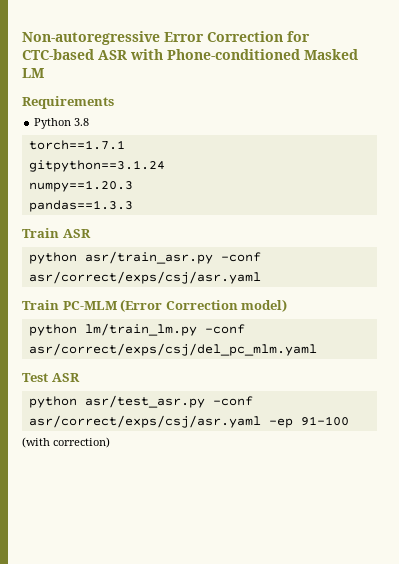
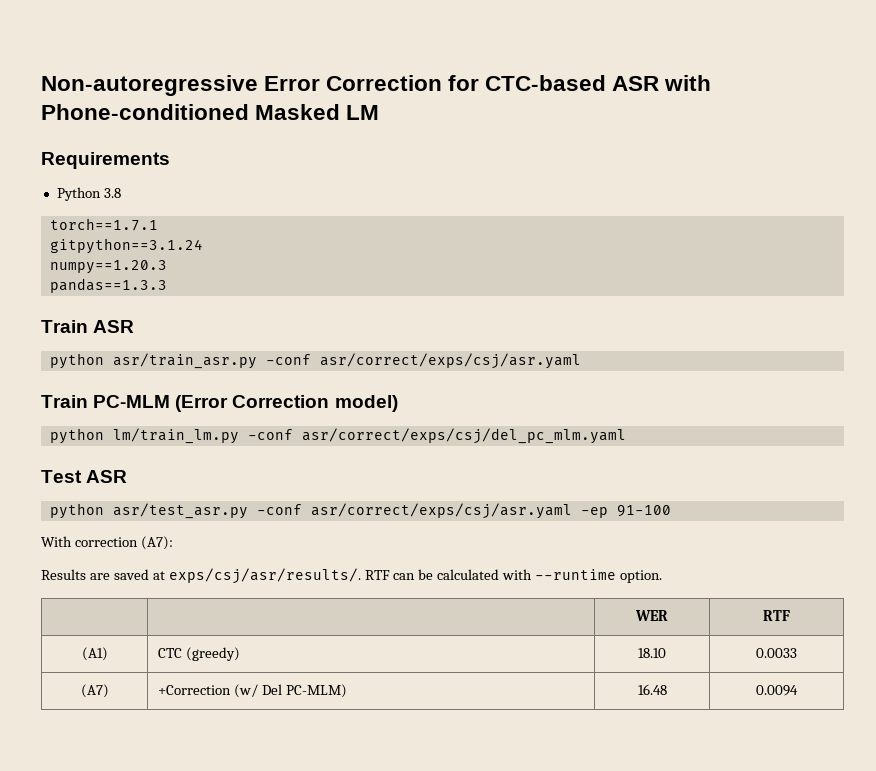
- (with correction)
+ With correction (A7):
+ Results are saved at exps/csj/asr/results/. RTF can be calculated with --runtime option.
+ | | WER | RTF
+ (A1) | CTC (greedy) | 18.10 | 0.0033
+ (A7) | +Correction (w/ Del PC-MLM) | 16.48 | 0.0094

